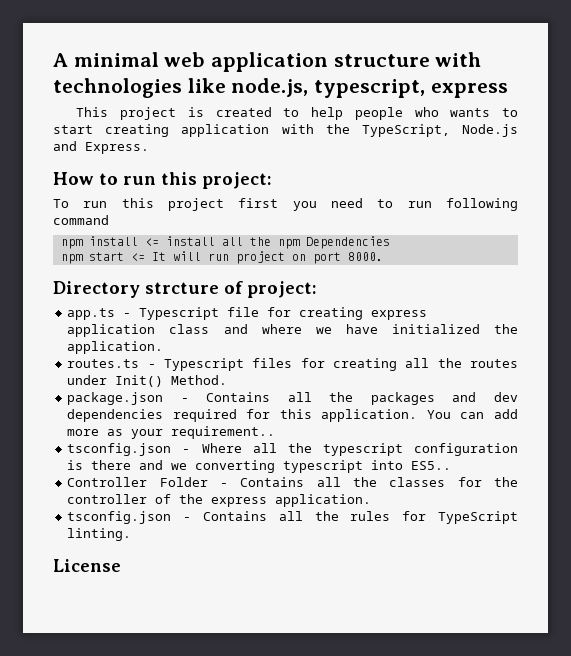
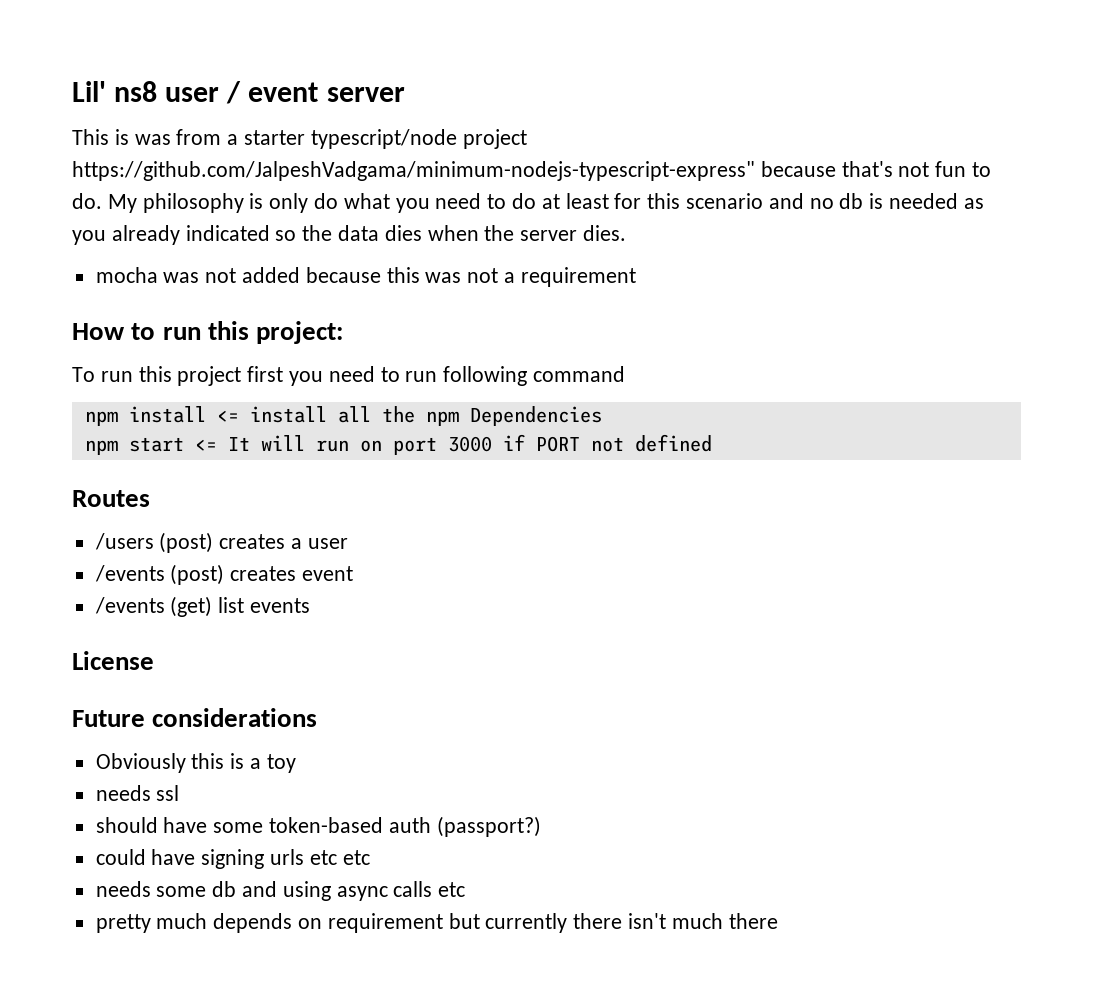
- A minimal web application structure with technologies like node.js, typescript, express
- This project is created to help people who wants to start creating application with the TypeScript, Node.js and Express.
+ Lil' ns8 user / event server
+ This is was from a starter typescript/node project https://github.com/JalpeshVadgama/minimum-nodejs-typescript-express" because that's not fun to do. My philosophy is only do what you need to do at least for this scenario and no db is needed as you already indicated so the data dies when the server dies.
+ mocha was not added because this was not a requirement
- npm start <= It will run project on port 8000.
- Directory strcture of project:
- app.ts - Typescript file for creating express application class and where we have initialized the application.
- routes.ts - Typescript files for creating all the routes under Init() Method.
- package.json - Contains all the packages and dev dependencies required for this application. You can add more as your requirement..
- tsconfig.json - Where all the typescript configuration is there and we converting typescript into ES5..
- Controller Folder - Contains all the classes for the controller of the express application.
- tsconfig.json - Contains all the rules for TypeScript linting.
+ npm start <= It will run on port 3000 if PORT not defined
+ Routes
+ /users (post) creates a user
+ /events (post) creates event
+ /events (get) list events
  License
+ Future considerations
+ Obviously this is a toy
+ needs ssl
+ should have some token-based auth (passport?)
+ could have signing urls etc etc
+ needs some db and using async calls etc
+ pretty much depends on requirement but currently there isn't much there

